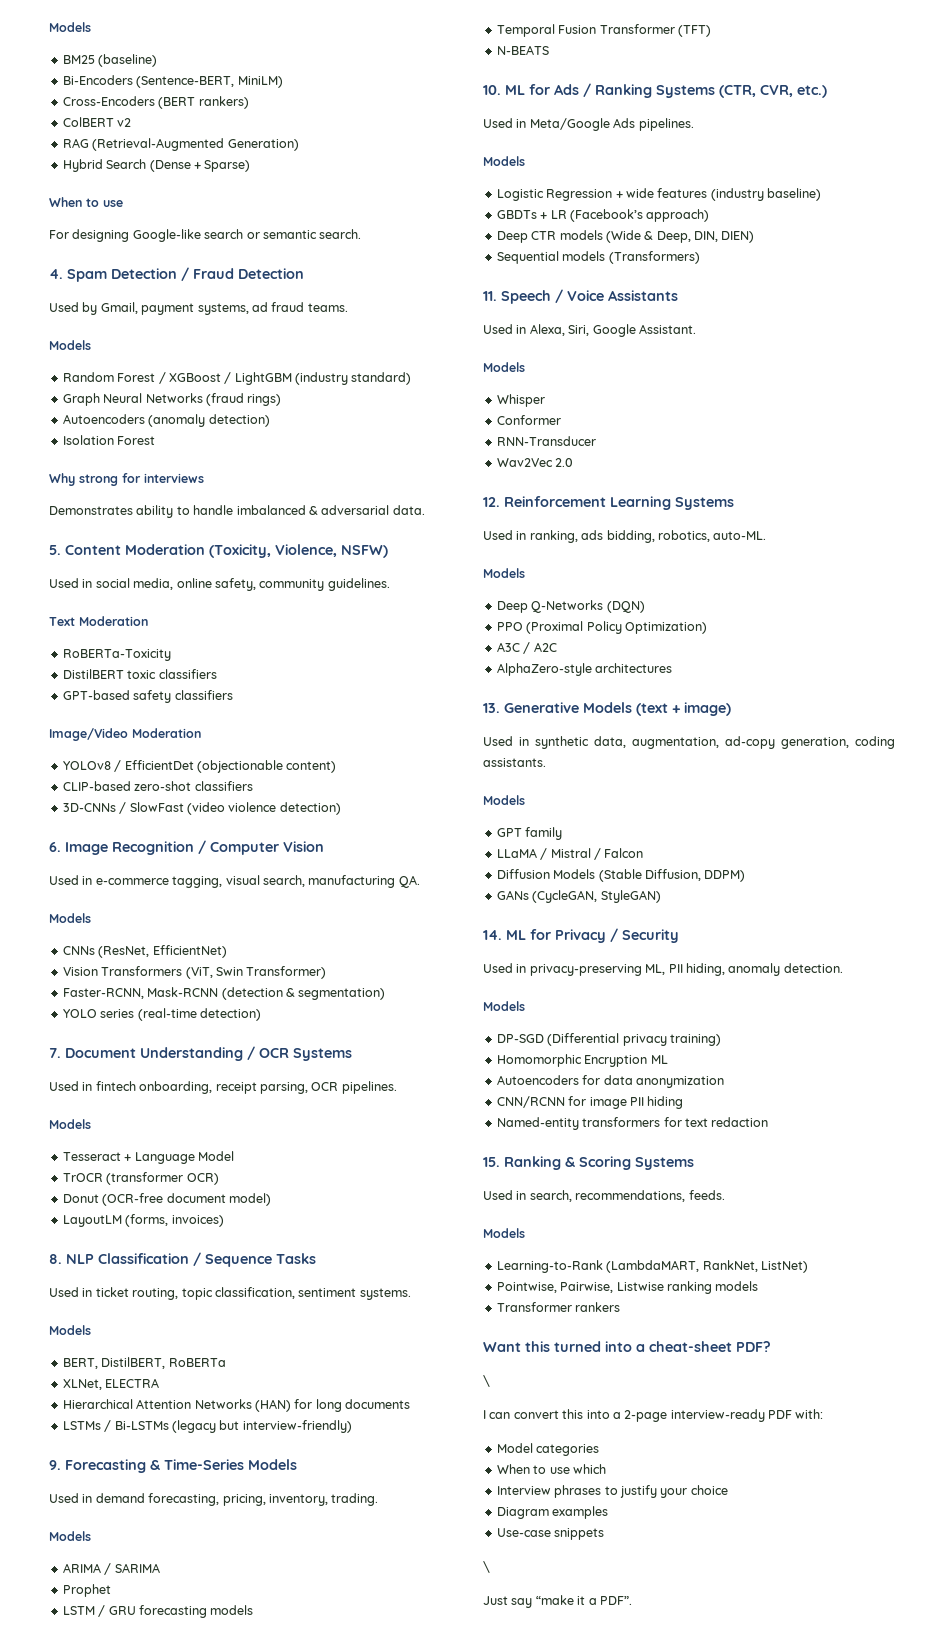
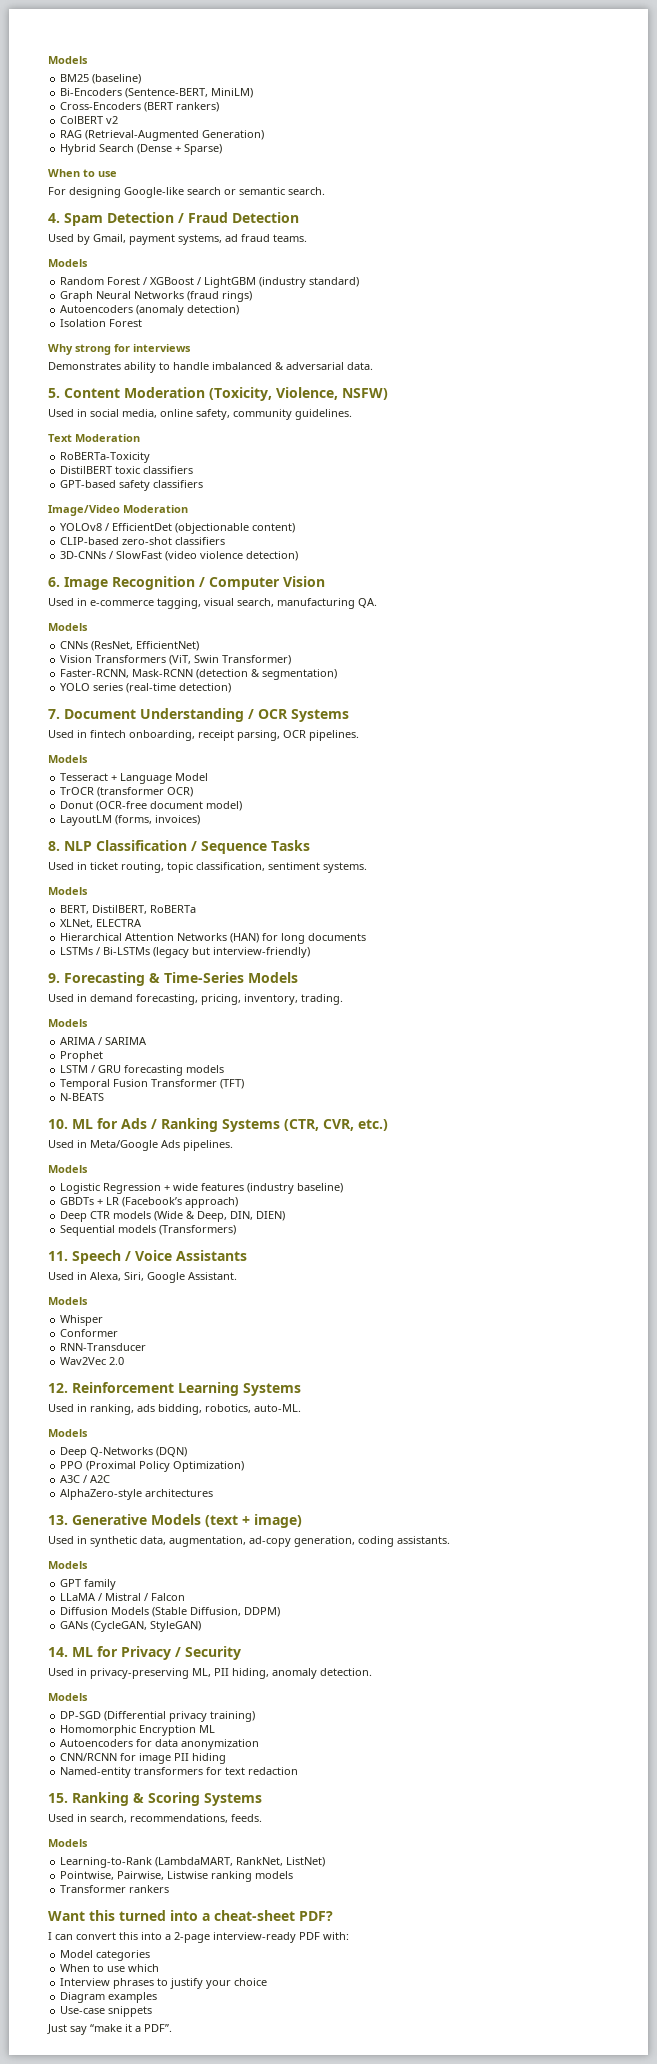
  Want this turned into a cheat-sheet PDF?
- \
  Use-case snippets
- \

